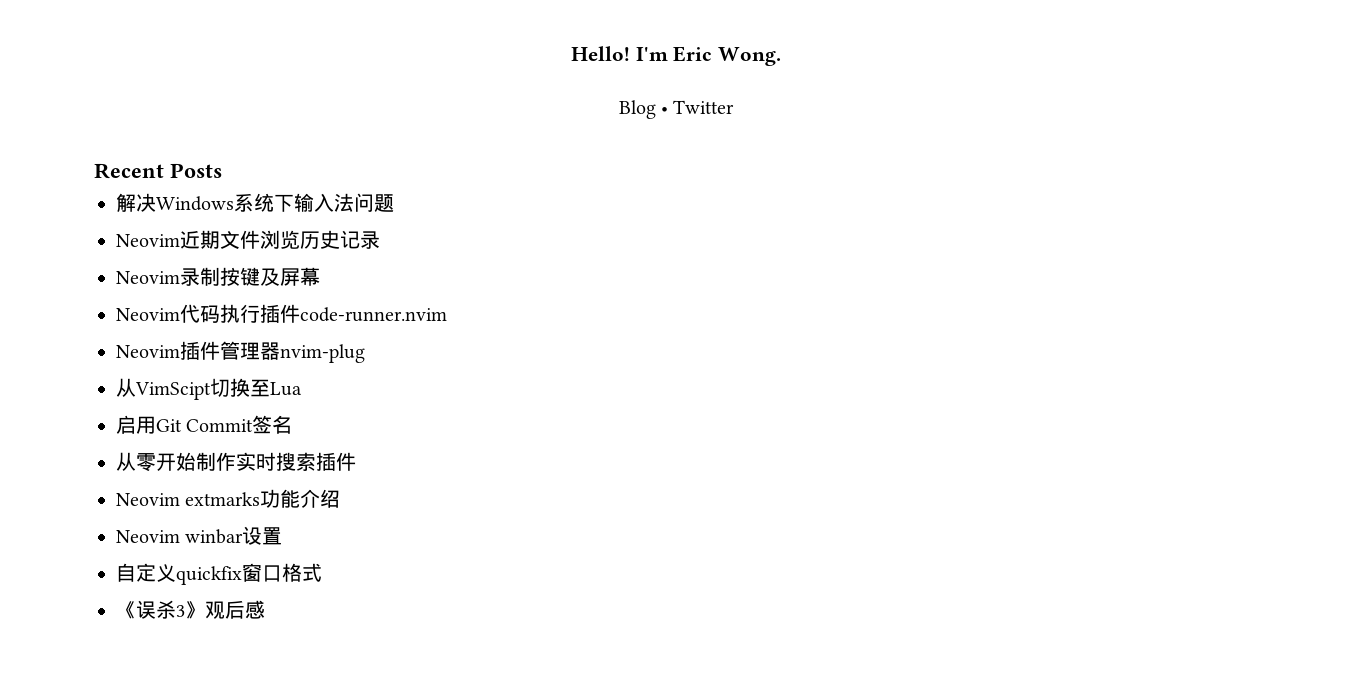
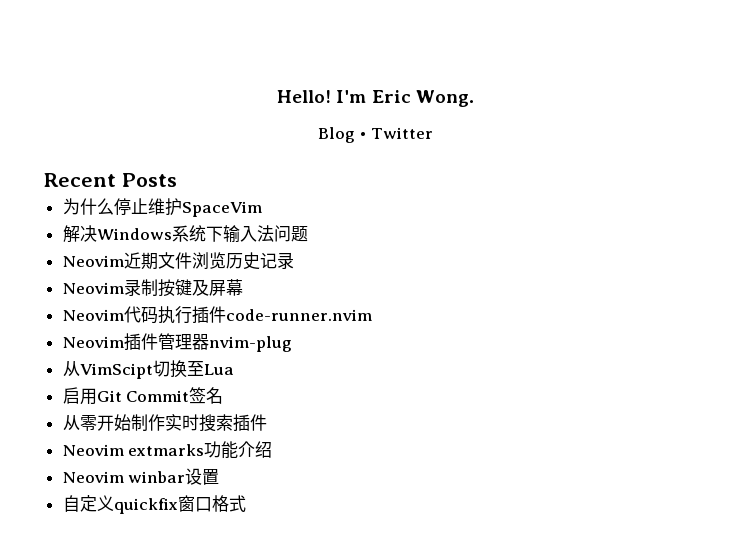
+ 为什么停止维护SpaceVim
- 《误杀3》观后感

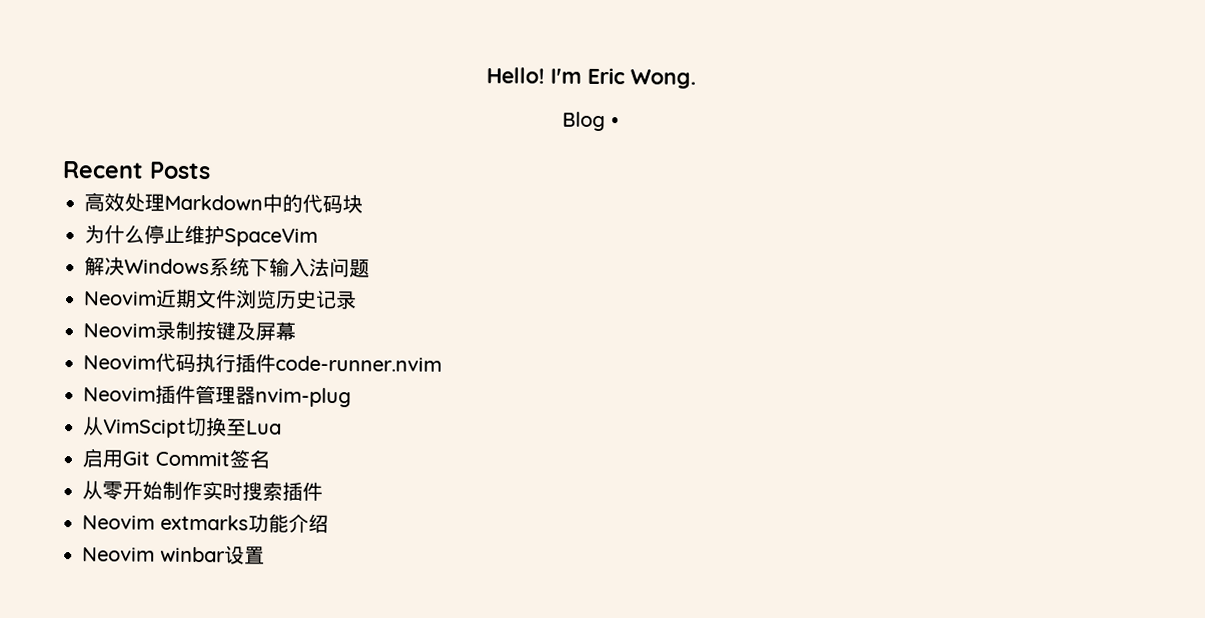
- Blog • Twitter
+ Blog •
+ 高效处理Markdown中的代码块
- 自定义quickfix窗口格式

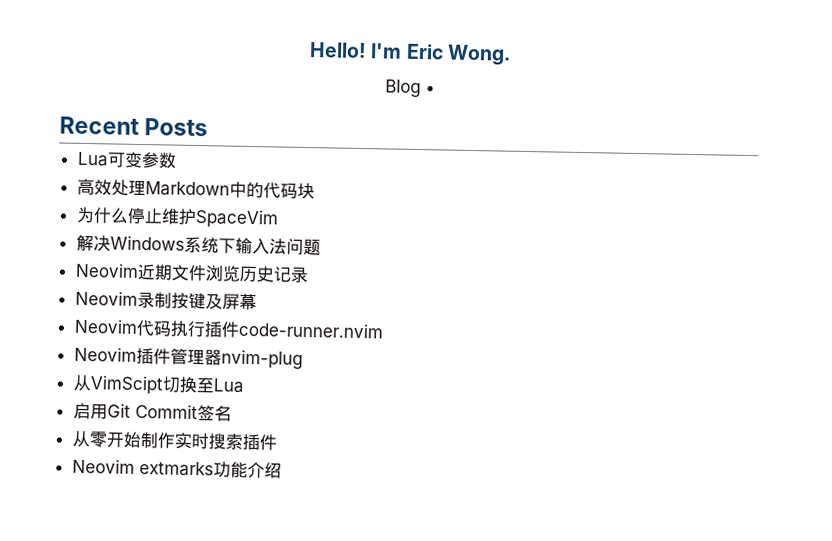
+ Lua可变参数
- Neovim winbar设置

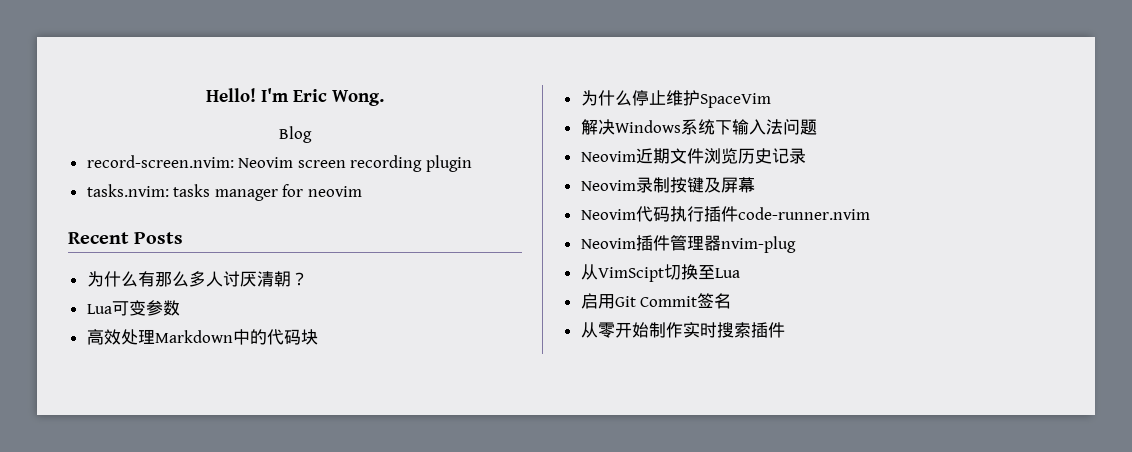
- Blog •
+ Blog
+ record-screen.nvim: Neovim screen recording plugin
+ tasks.nvim: tasks manager for neovim
  Recent Posts
+ 为什么有那么多人讨厌清朝？
- Neovim extmarks功能介绍

